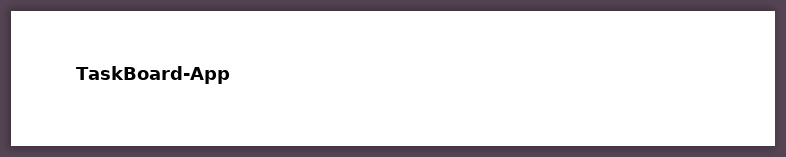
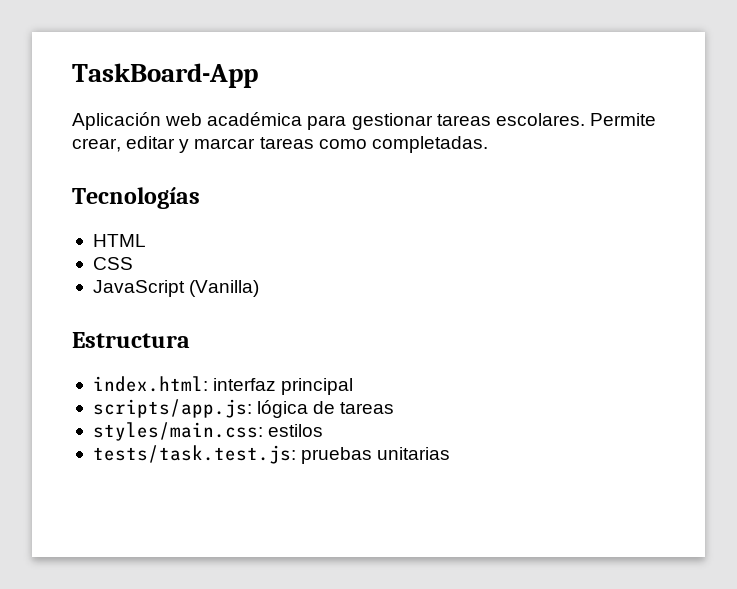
+ Aplicación web académica para gestionar tareas escolares. Permite crear, editar y marcar tareas como completadas.
+ Tecnologías
+ HTML
+ CSS
+ JavaScript (Vanilla)
+ Estructura
+ index.html: interfaz principal
+ scripts/app.js: lógica de tareas
+ styles/main.css: estilos
+ tests/task.test.js: pruebas unitarias

